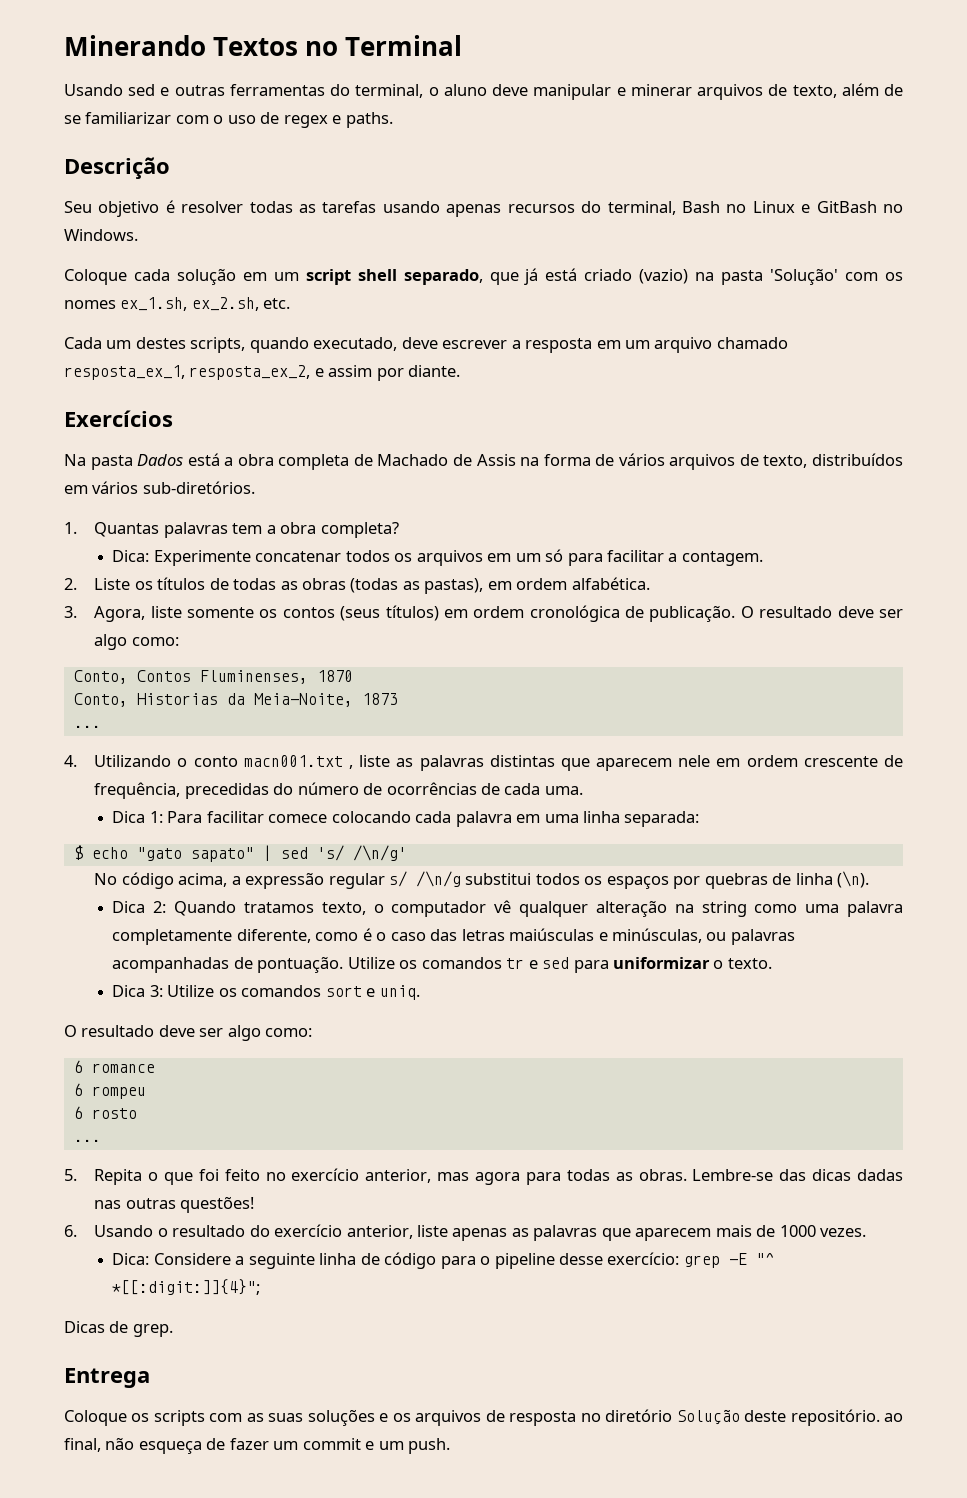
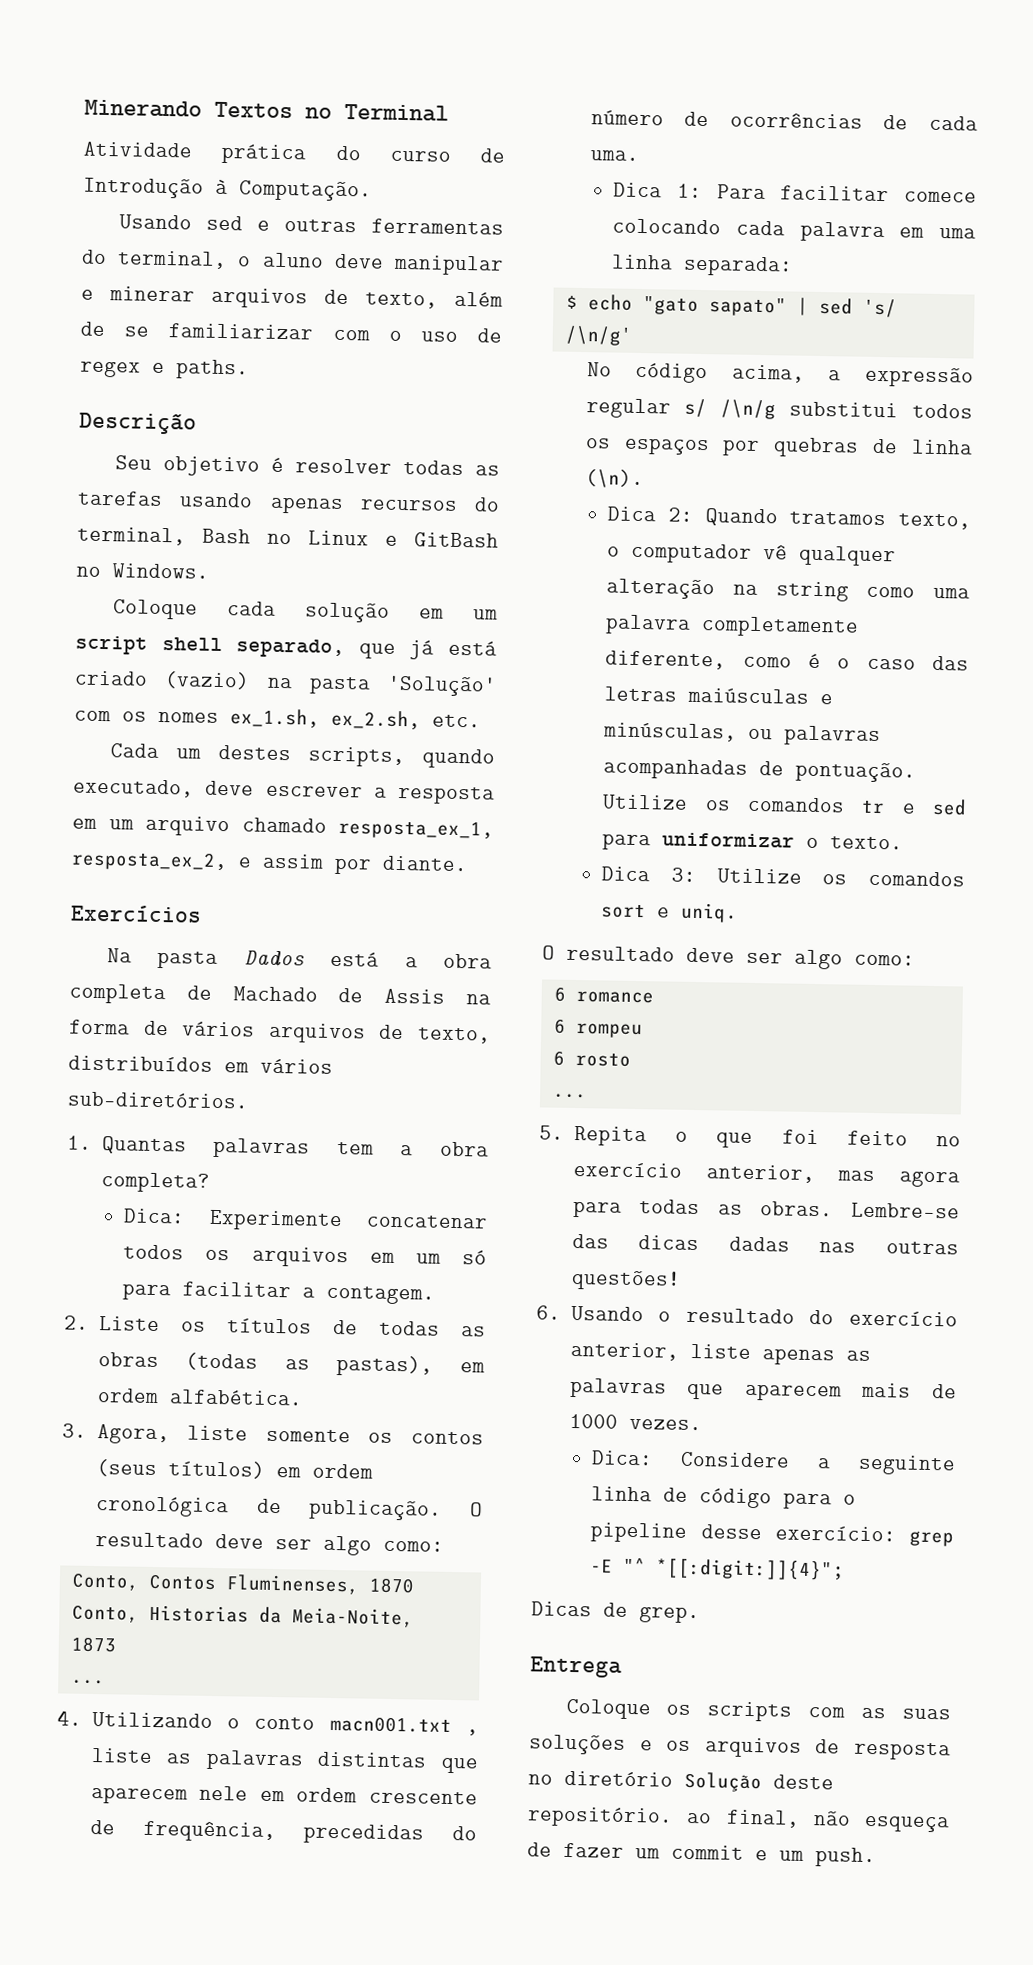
+ Atividade prática do curso de Introdução à Computação.

